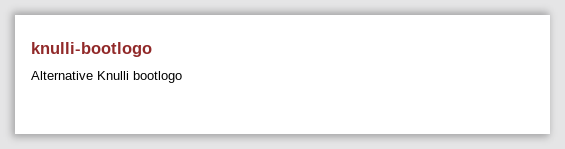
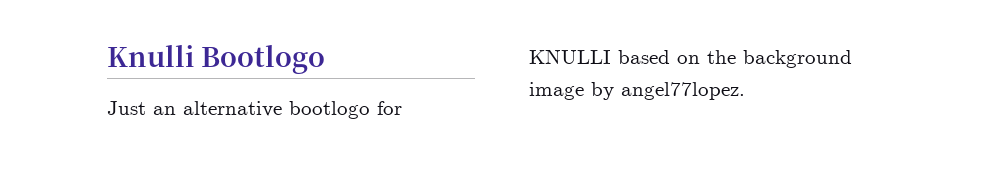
- knulli-bootlogo
- Alternative Knulli bootlogo
+ Knulli Bootlogo
+ Just an alternative bootlogo for KNULLI based on the background image by angel77lopez.

